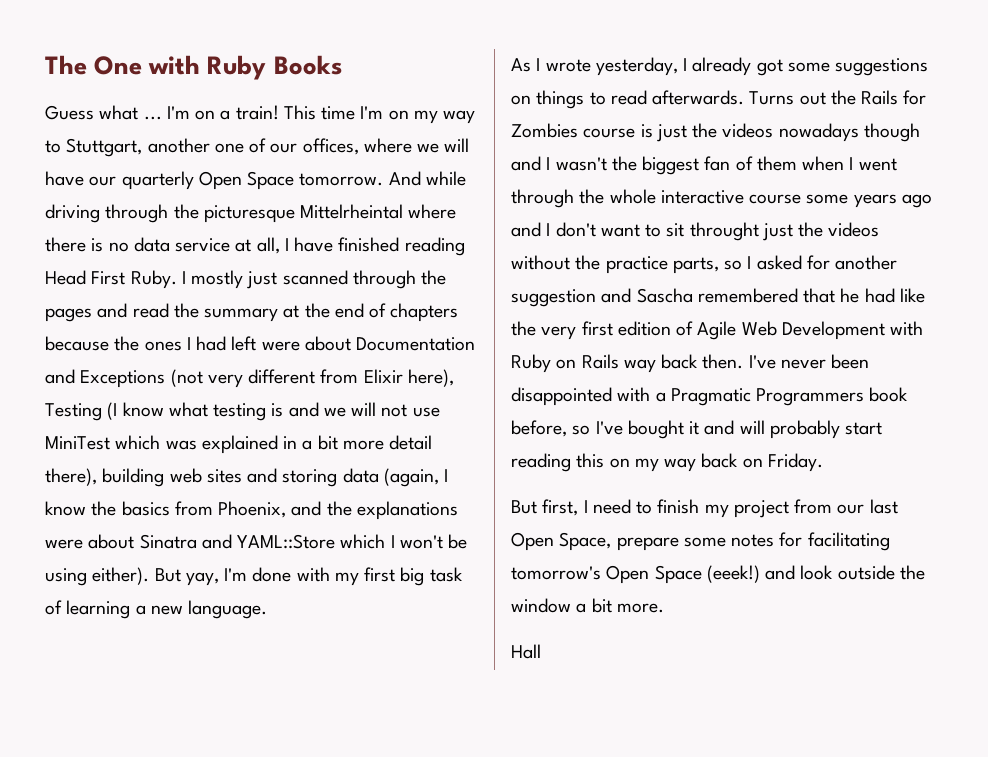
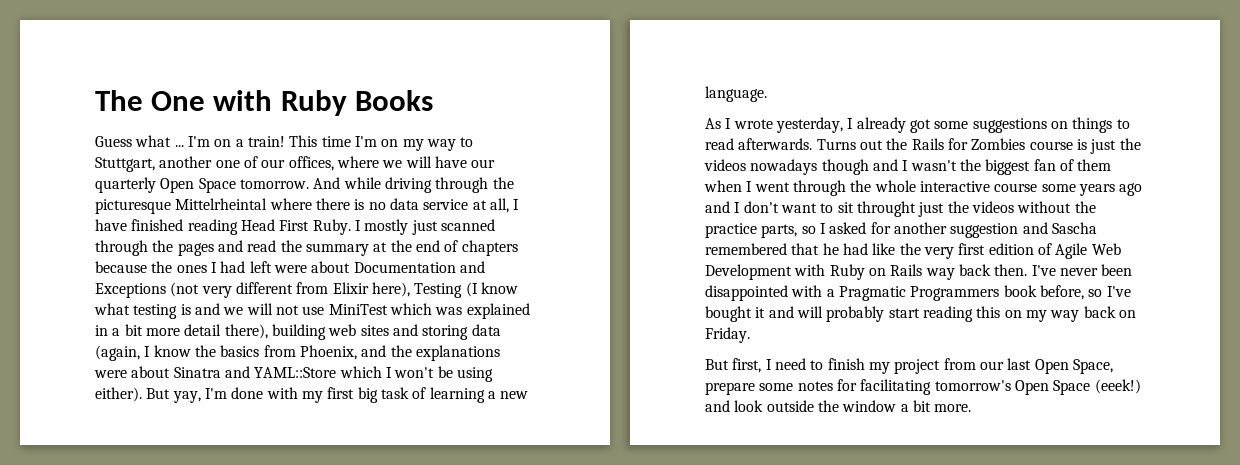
- Hall

